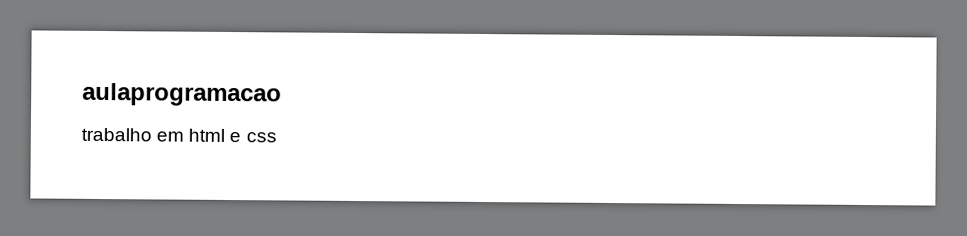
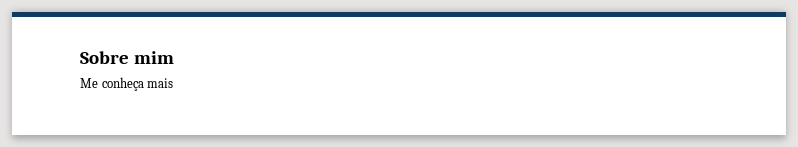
- aulaprogramacao
- trabalho em html e css
+ Sobre mim
+ Me conheça mais

